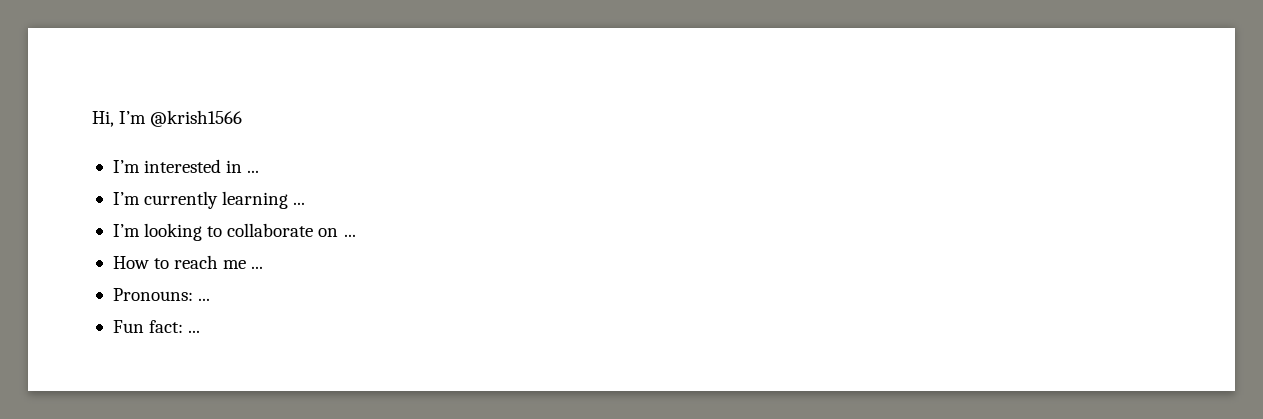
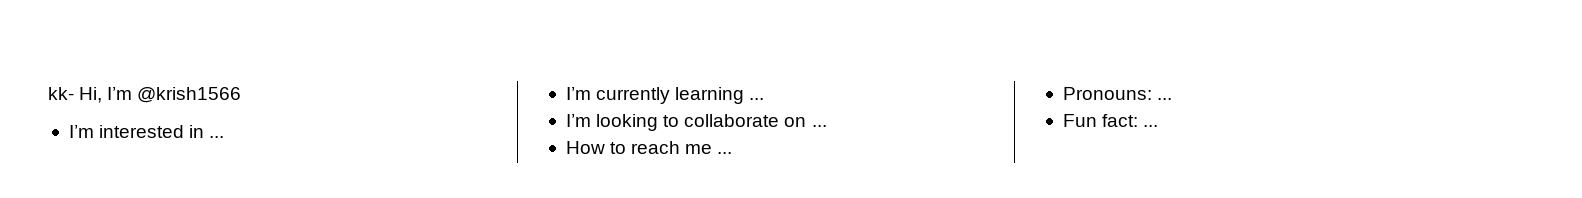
- Hi, I’m @krish1566
+ kk- Hi, I’m @krish1566

